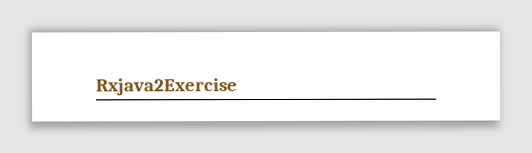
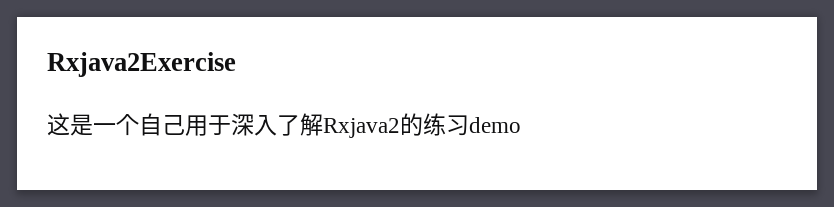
+ 这是一个自己用于深入了解Rxjava2的练习demo

